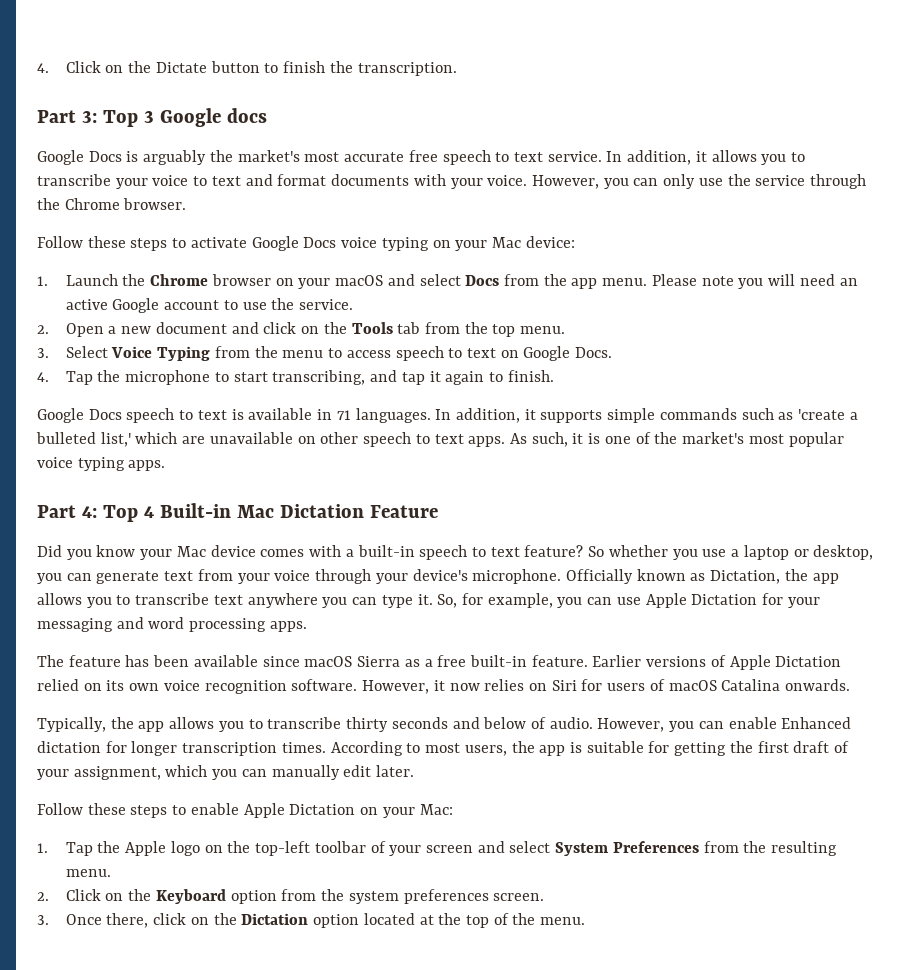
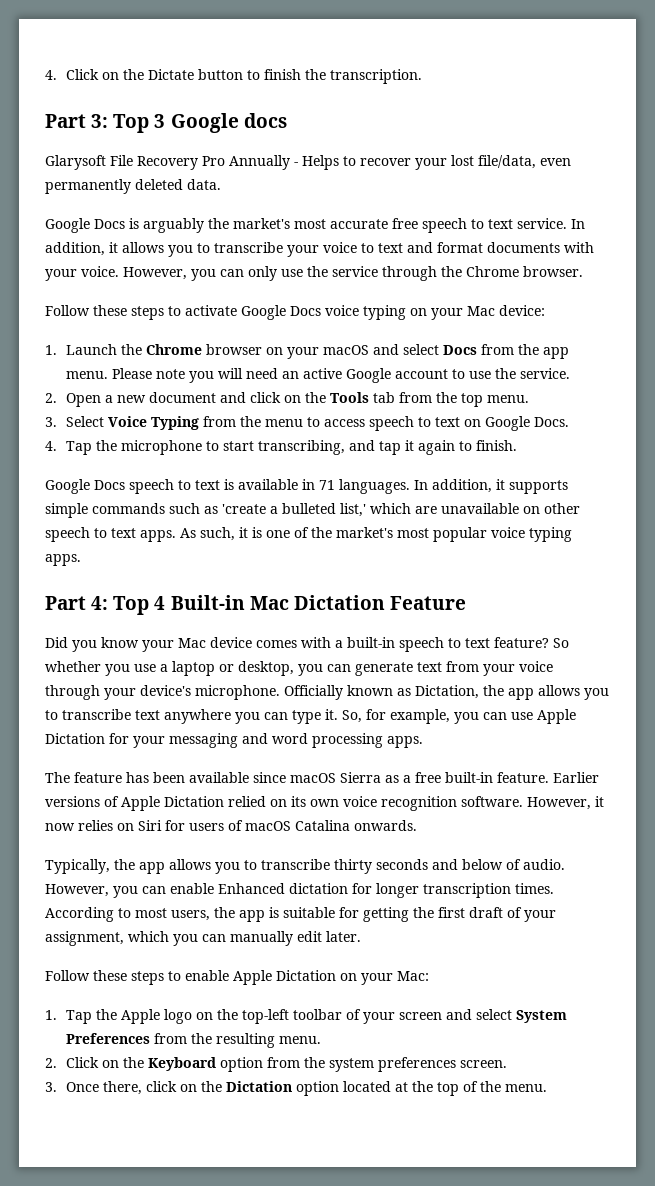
+ Glarysoft File Recovery Pro Annually - Helps to recover your lost file/data, even permanently deleted data.

